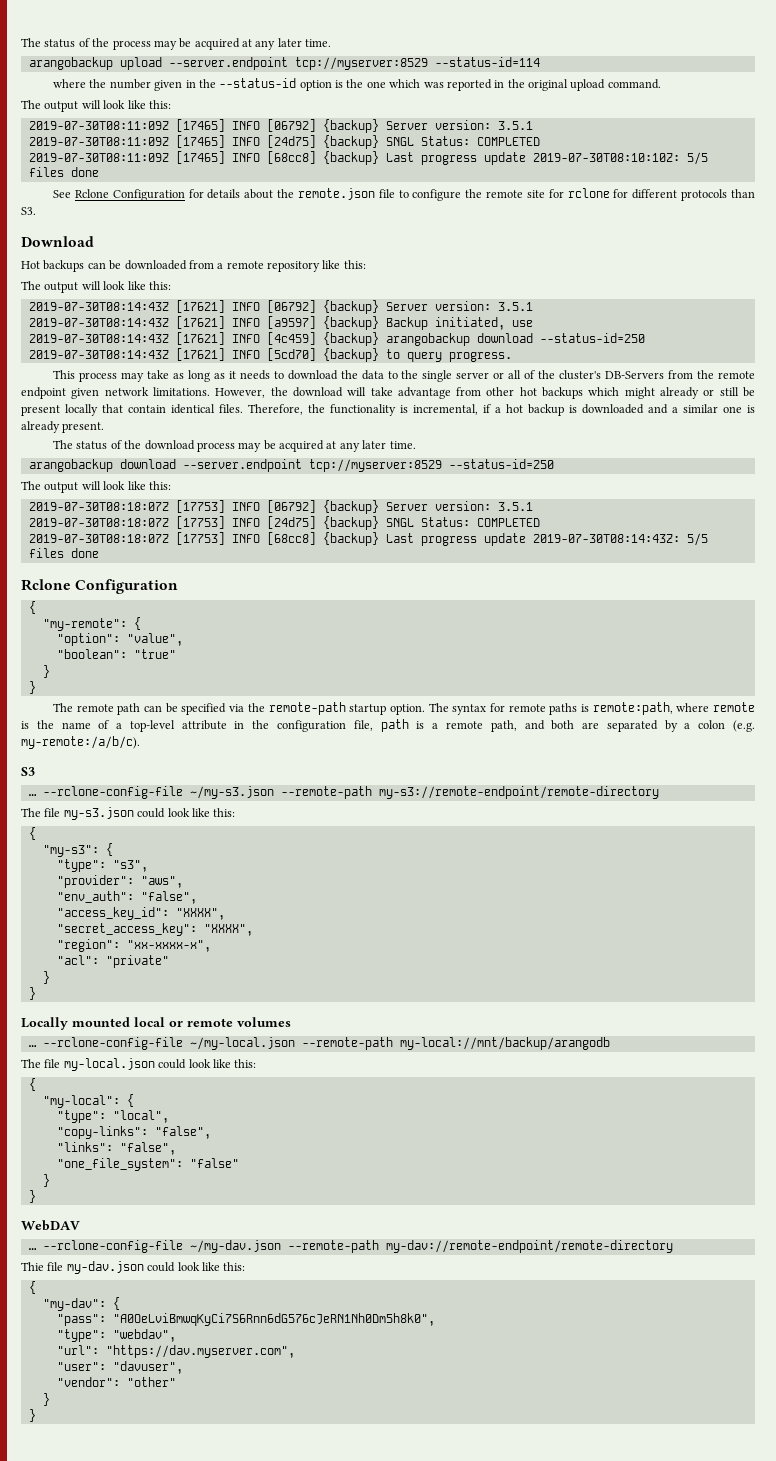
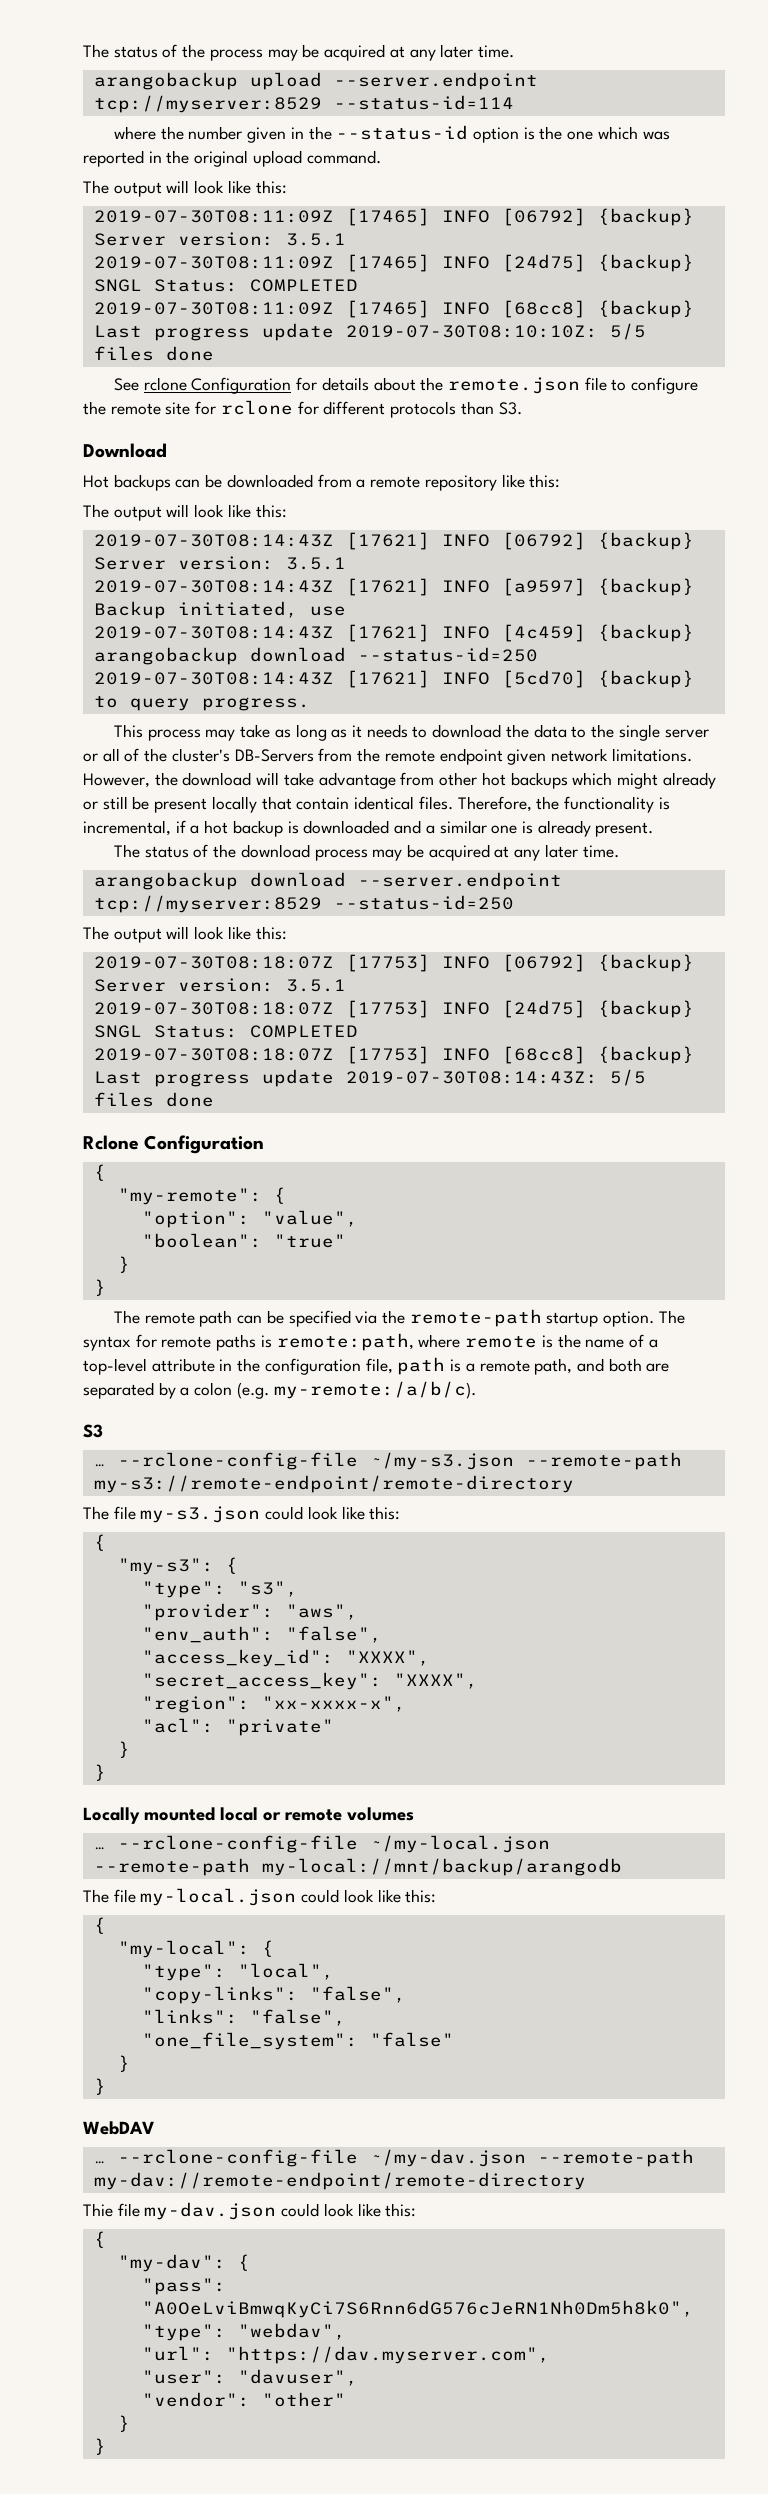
- See Rclone Configuration for details about the remote.json file to configure the remote site for rclone for different protocols than S3.
+ See rclone Configuration for details about the remote.json file to configure the remote site for rclone for different protocols than S3.

